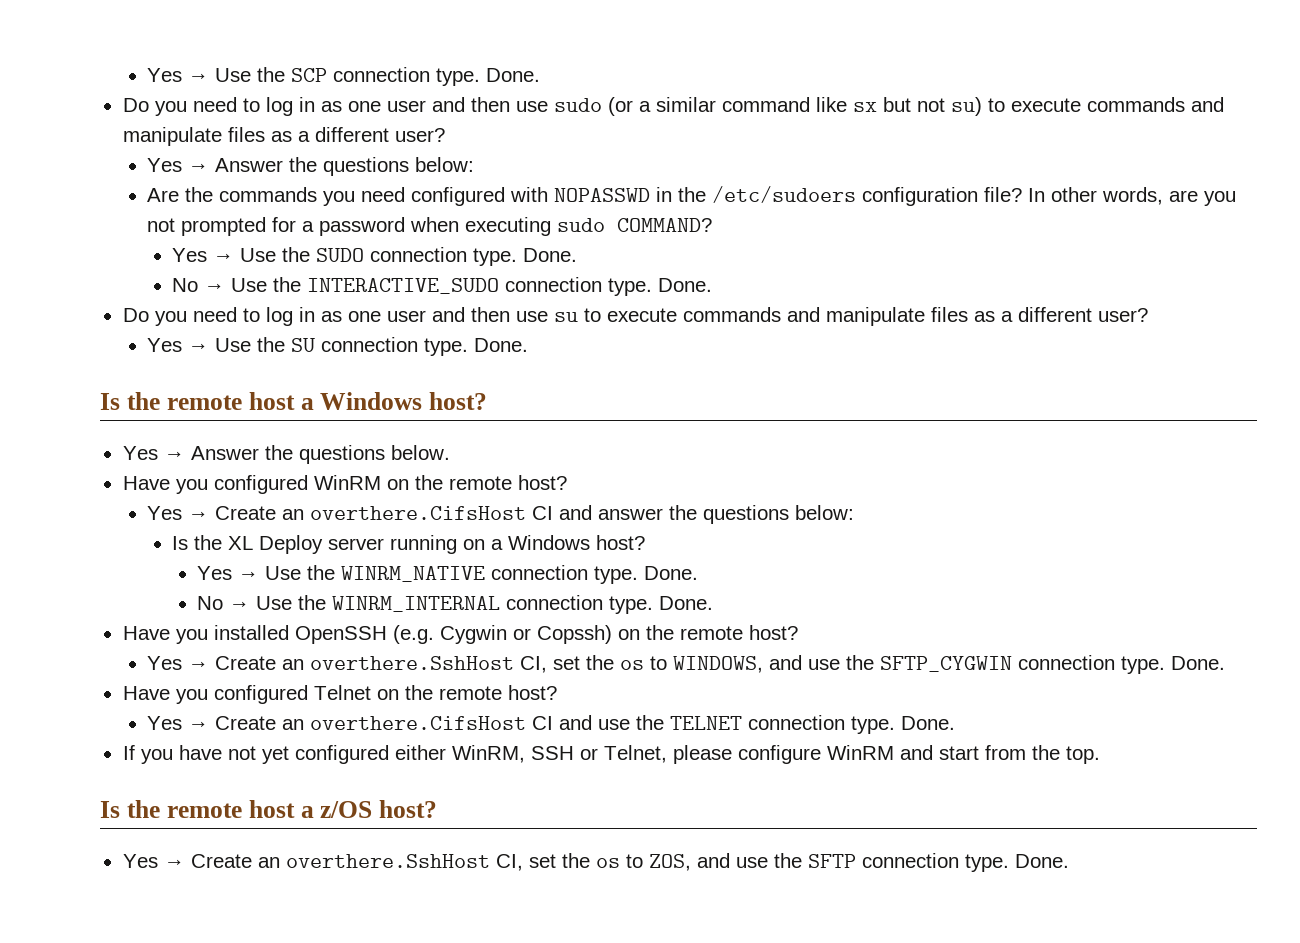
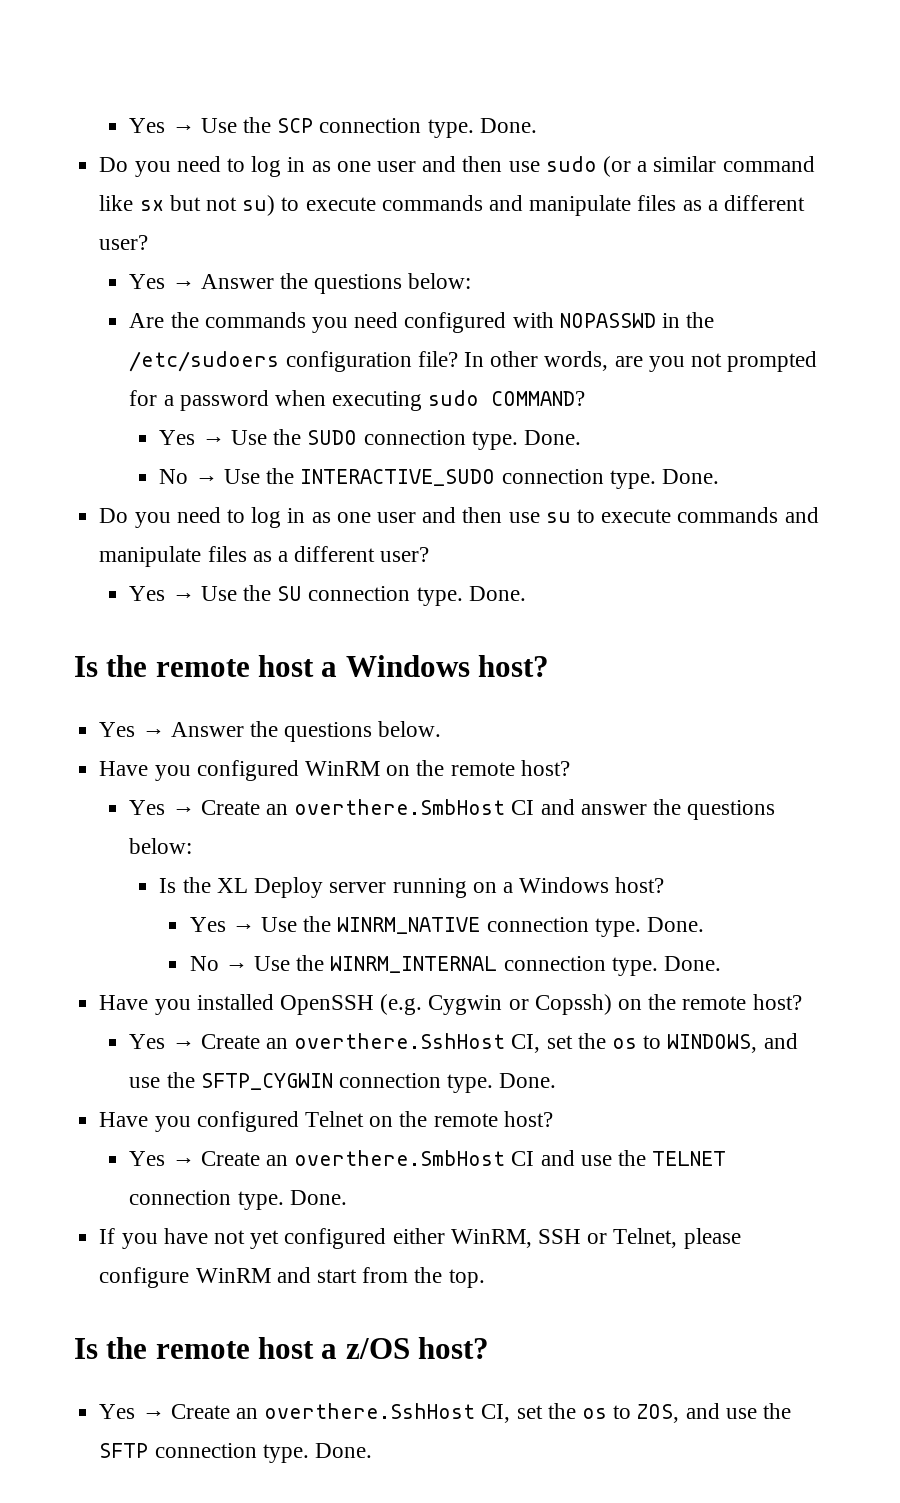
- Yes → Create an overthere.CifsHost CI and answer the questions below:
+ Yes → Create an overthere.SmbHost CI and answer the questions below:
- Yes → Create an overthere.CifsHost CI and use the TELNET connection type.
+ Yes → Create an overthere.SmbHost CI and use the TELNET connection type.

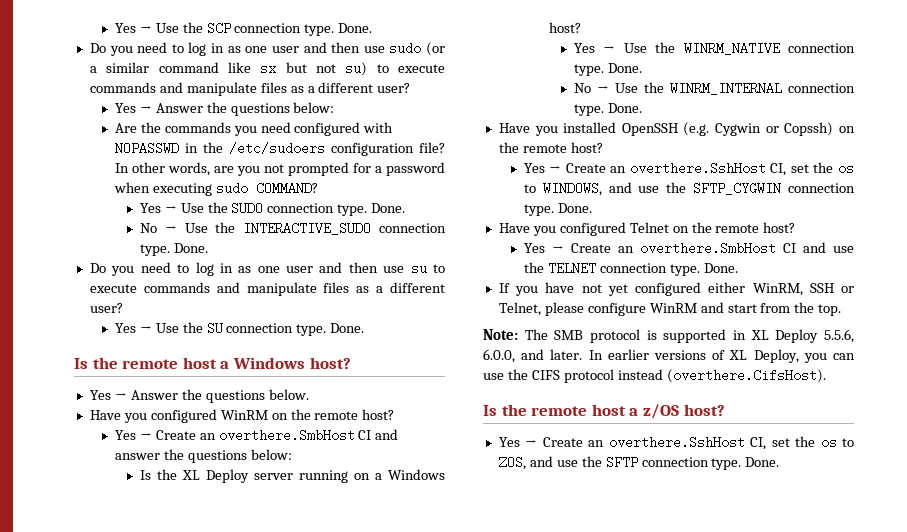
+ Note: The SMB protocol is supported in XL Deploy 5.5.6, 6.0.0, and later. In earlier versions of XL Deploy, you can use the CIFS protocol instead (overthere.CifsHost).

